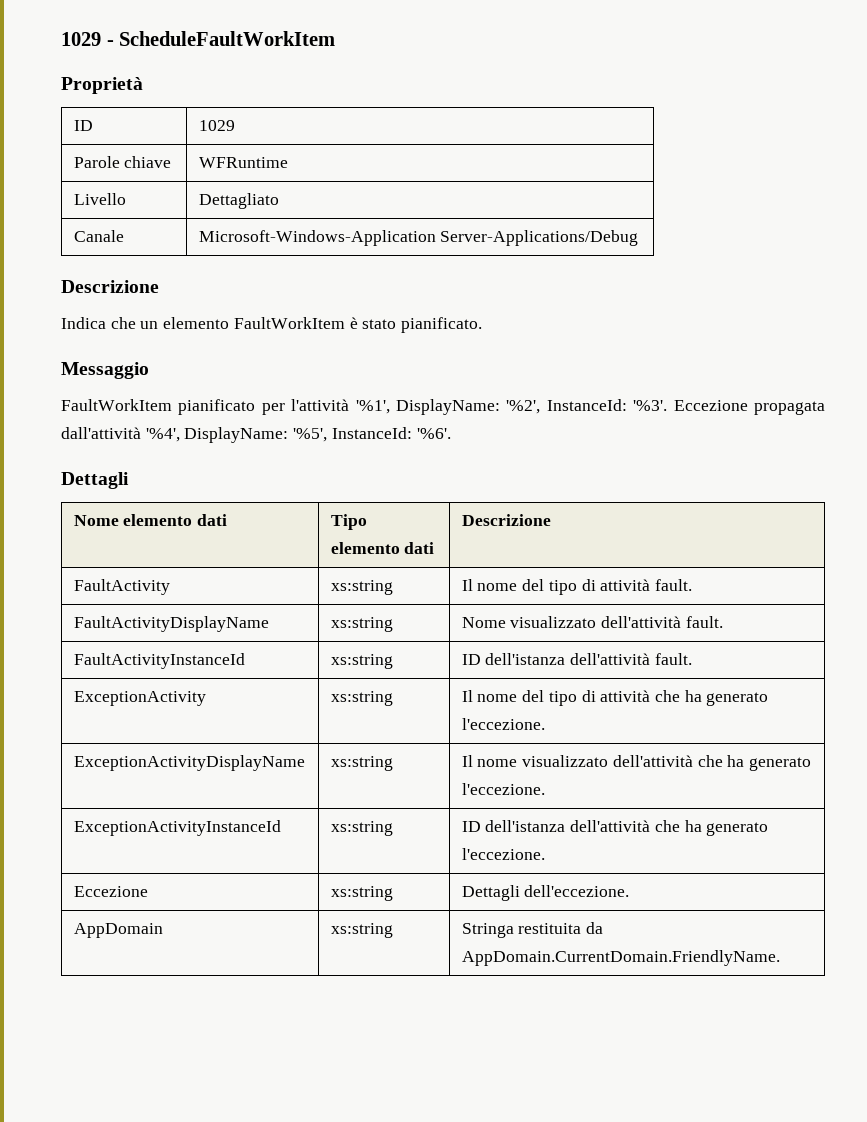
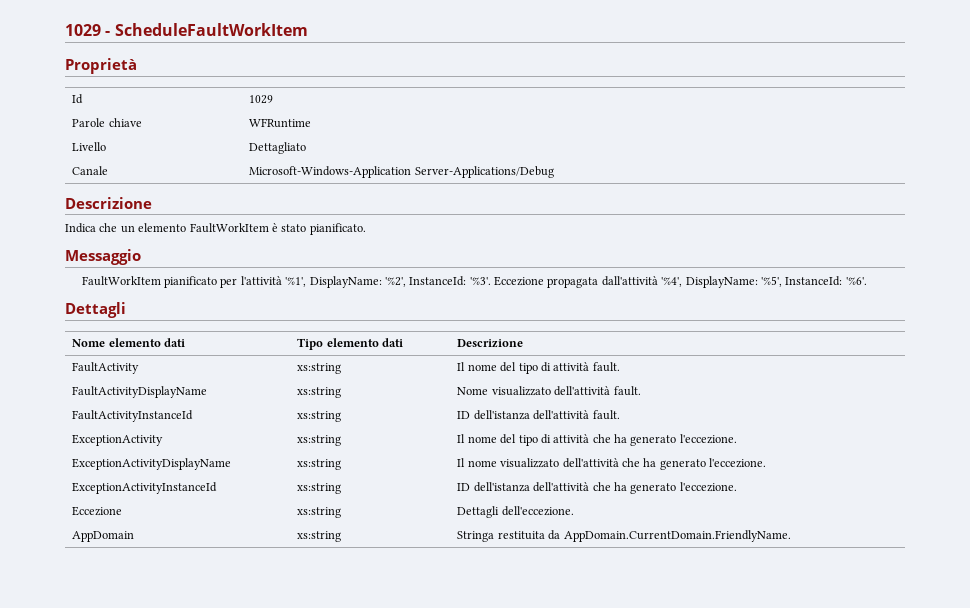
- ID | 1029
+ Id | 1029

